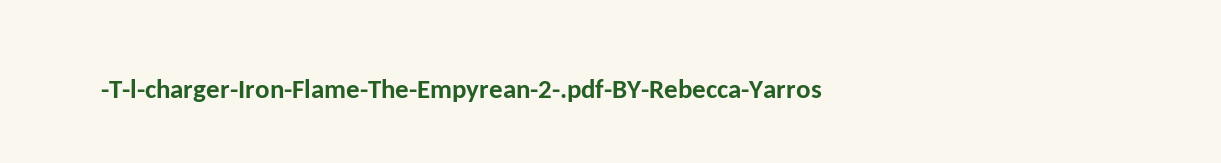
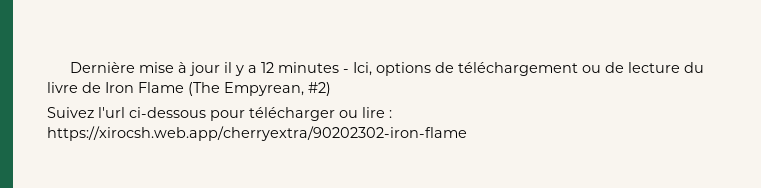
- -T-l-charger-Iron-Flame-The-Empyrean-2-.pdf-BY-Rebecca-Yarros
+ Dernière mise à jour il y a 12 minutes - Ici, options de téléchargement ou de lecture du livre de Iron Flame (The Empyrean, #2)
+ Suivez l'url ci-dessous pour télécharger ou lire : https://xirocsh.web.app/cherryextra/90202302-iron-flame

